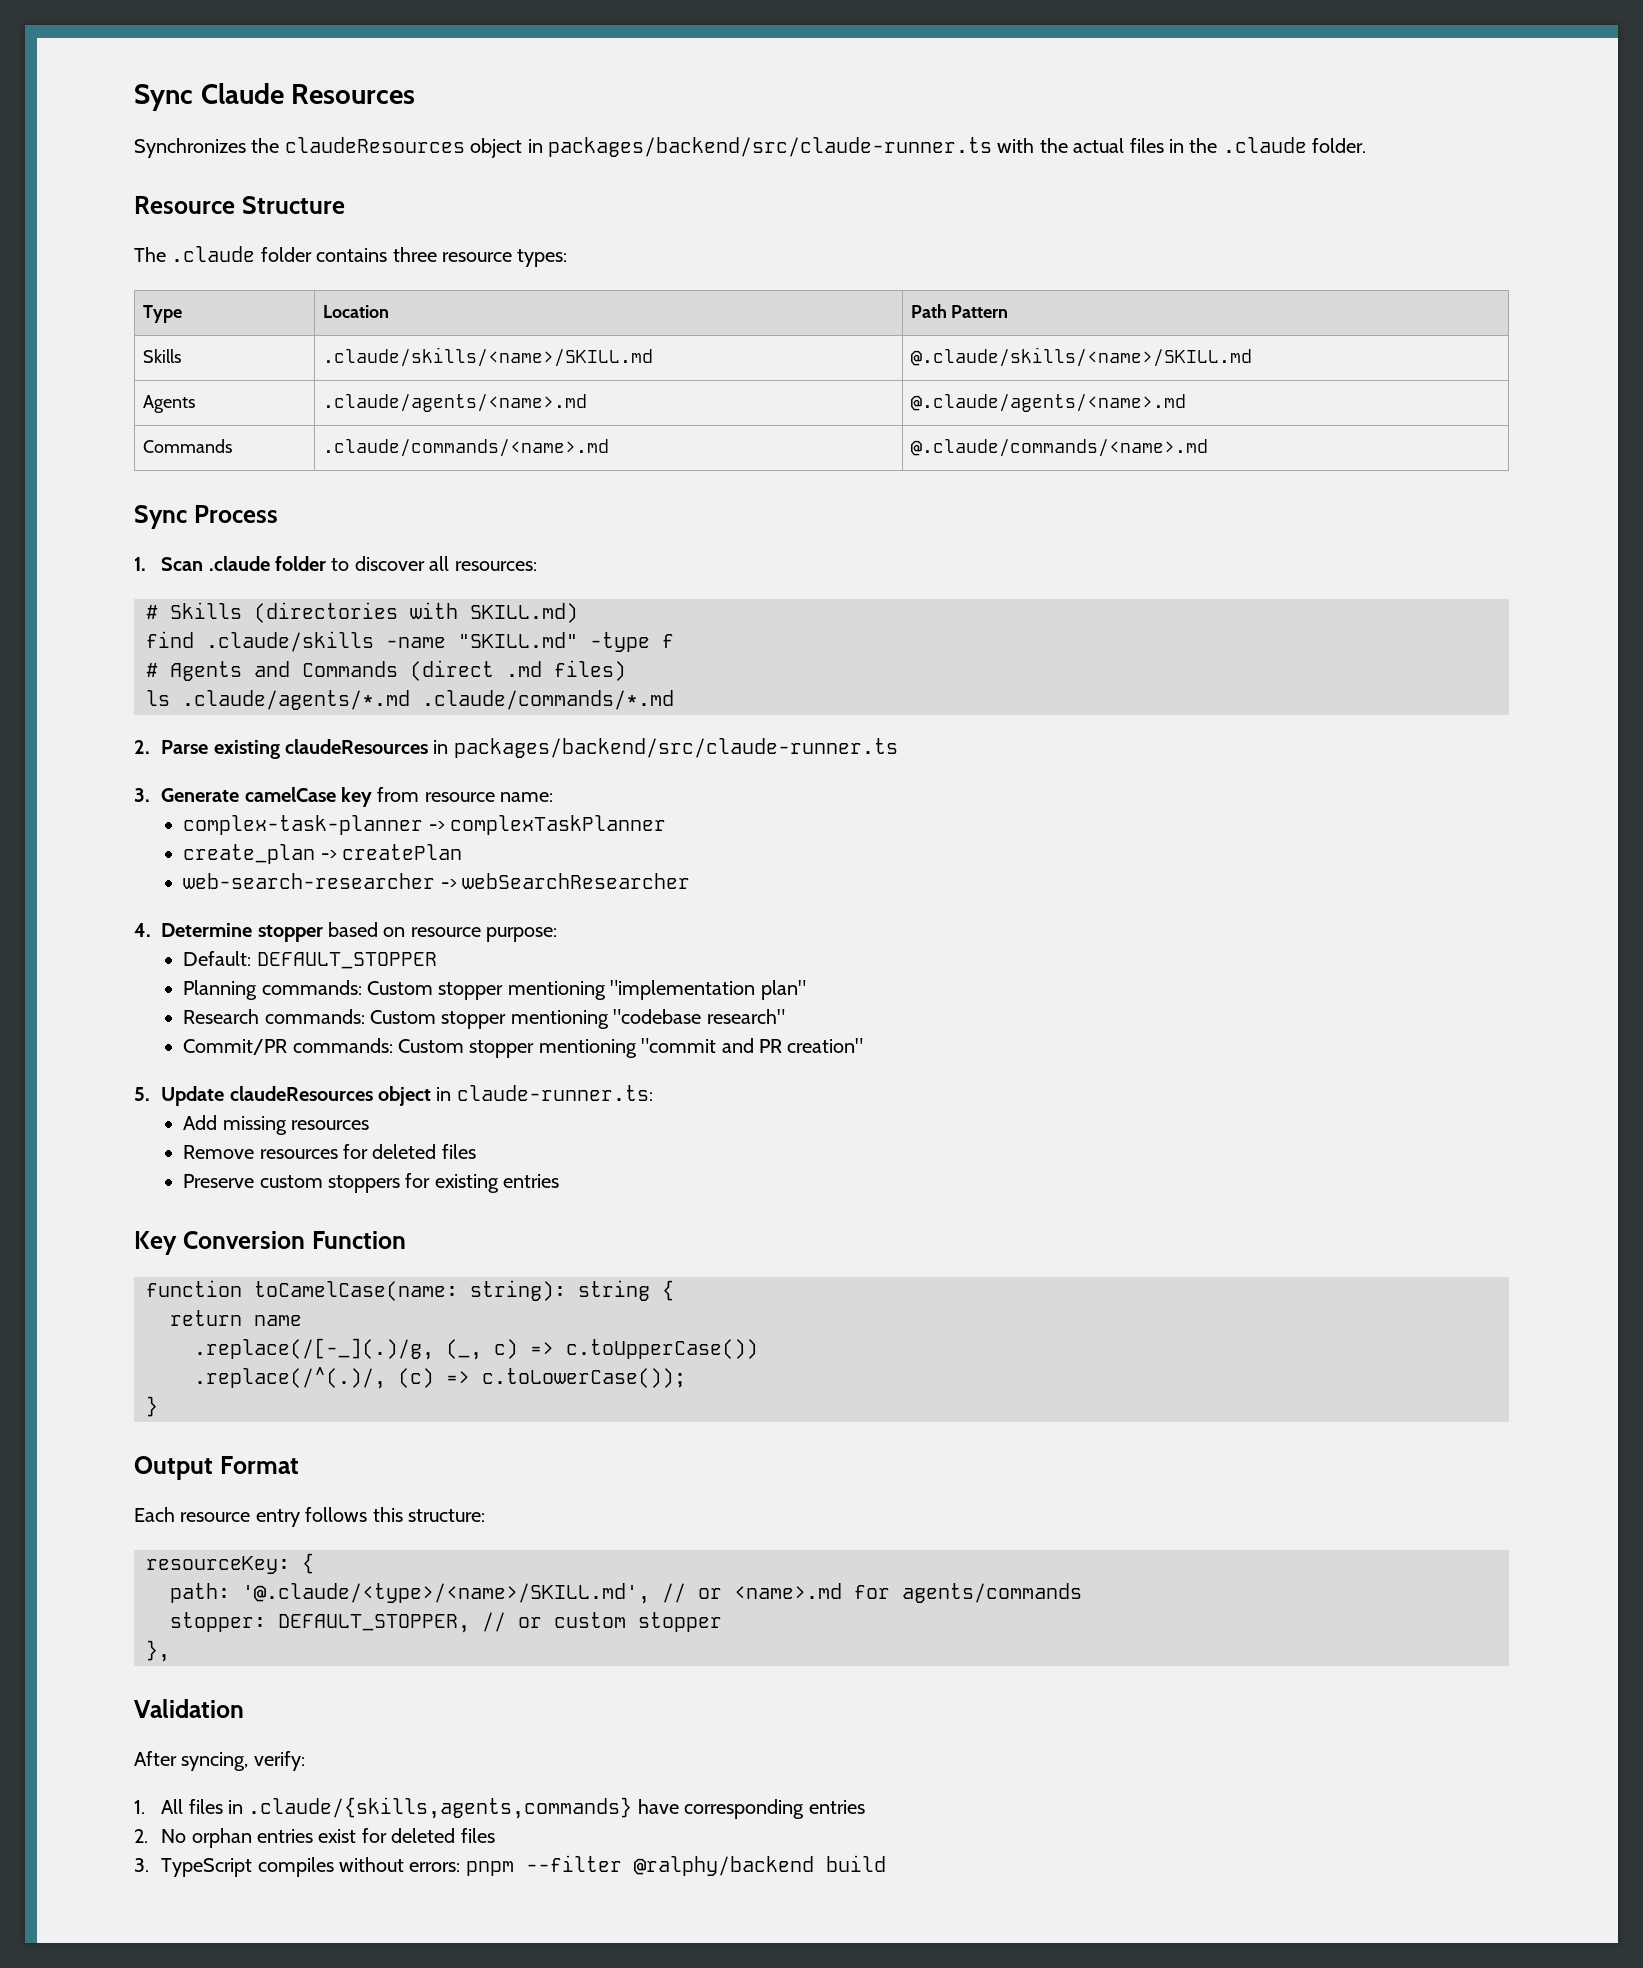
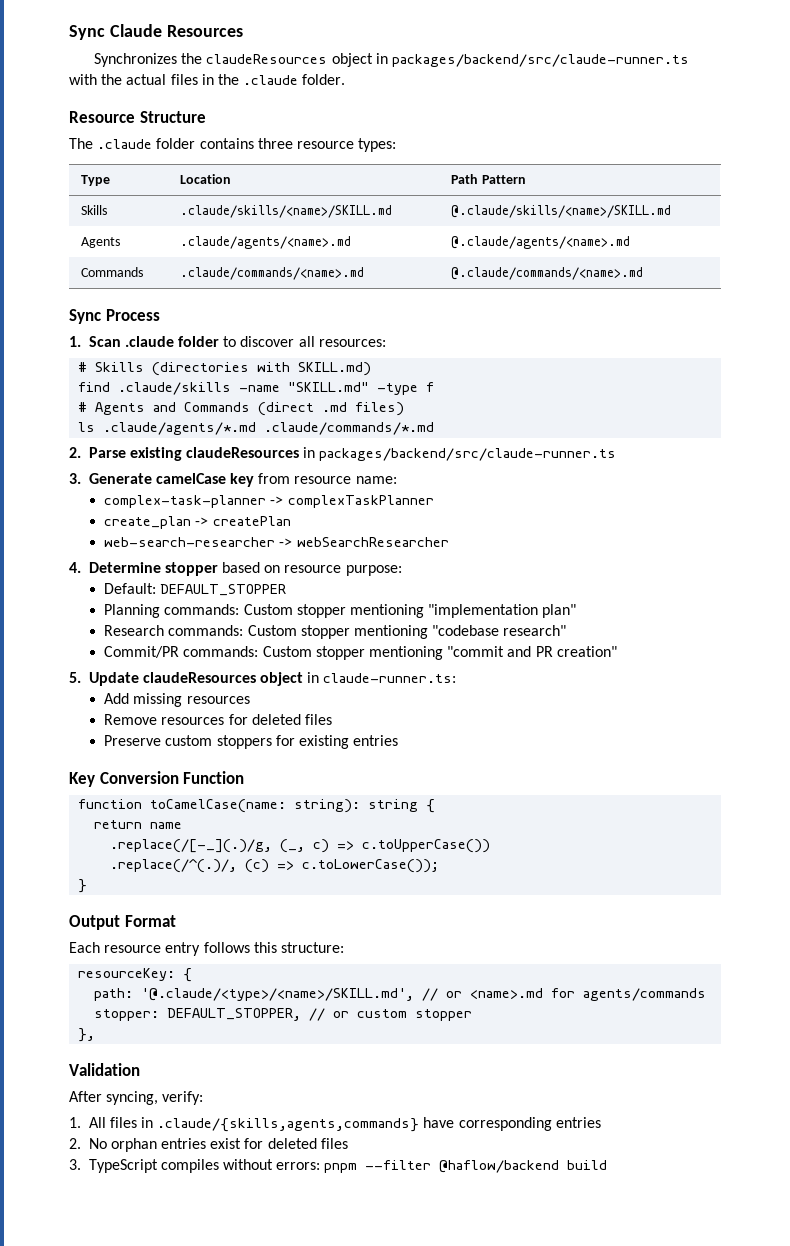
- 3. TypeScript compiles without errors: pnpm --filter @ralphy/backend build
+ 3. TypeScript compiles without errors: pnpm --filter @haflow/backend build

